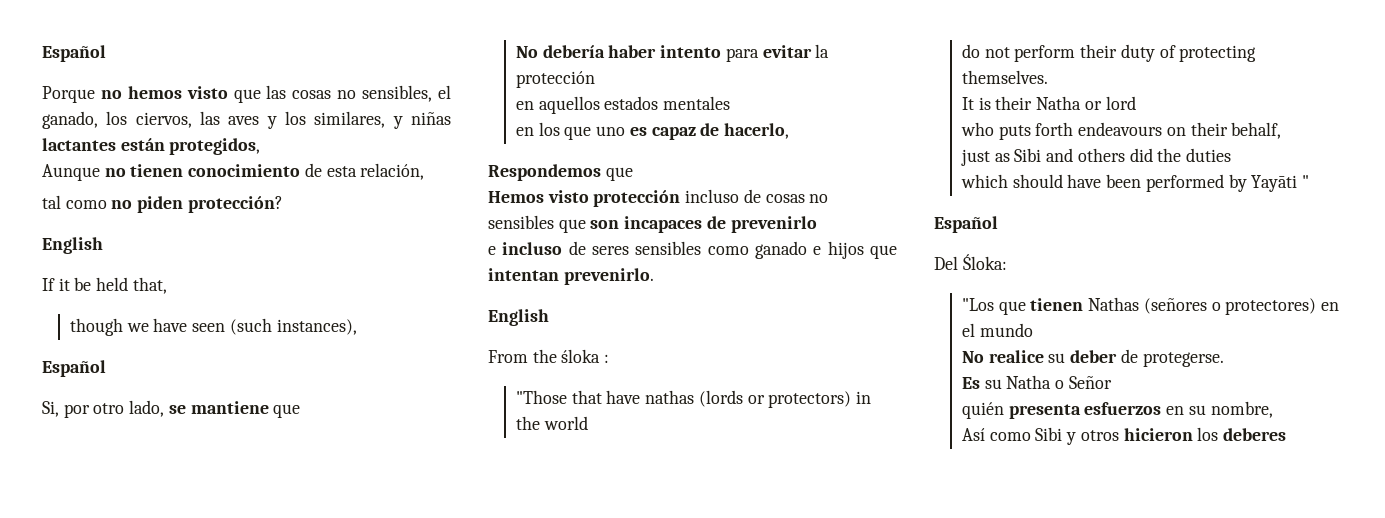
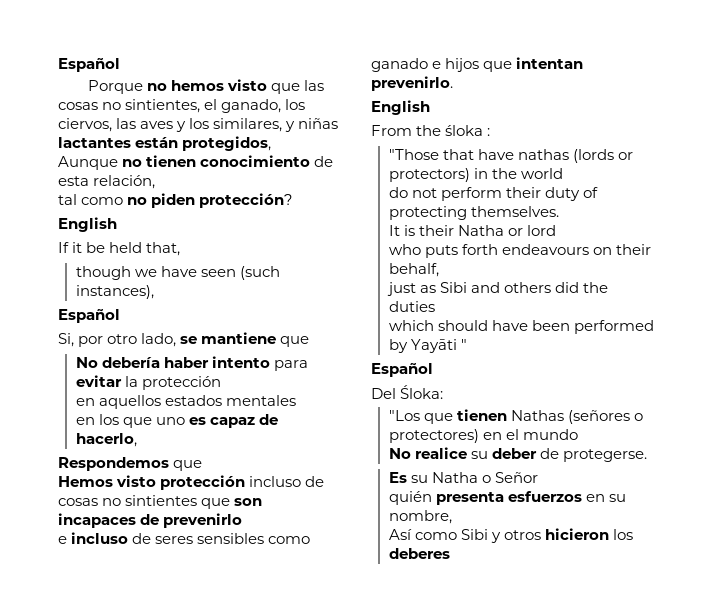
- Porque no hemos visto que las cosas no sensibles, el ganado, los ciervos, las aves y los similares, y niñas lactantes están protegidos,
+ Porque no hemos visto que las cosas no sintientes, el ganado, los ciervos, las aves y los similares, y niñas lactantes están protegidos,
- Hemos visto protección incluso de cosas no sensibles que son incapaces de prevenirlo
+ Hemos visto protección incluso de cosas no sintientes que son incapaces de prevenirlo

